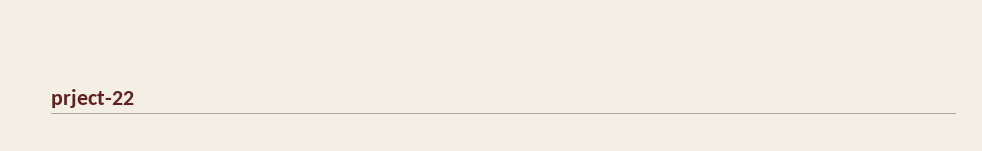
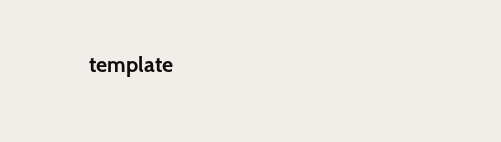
- prject-22
+ template

